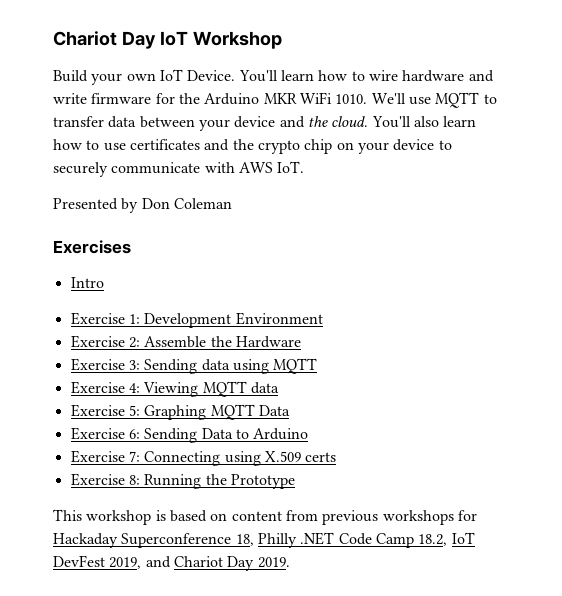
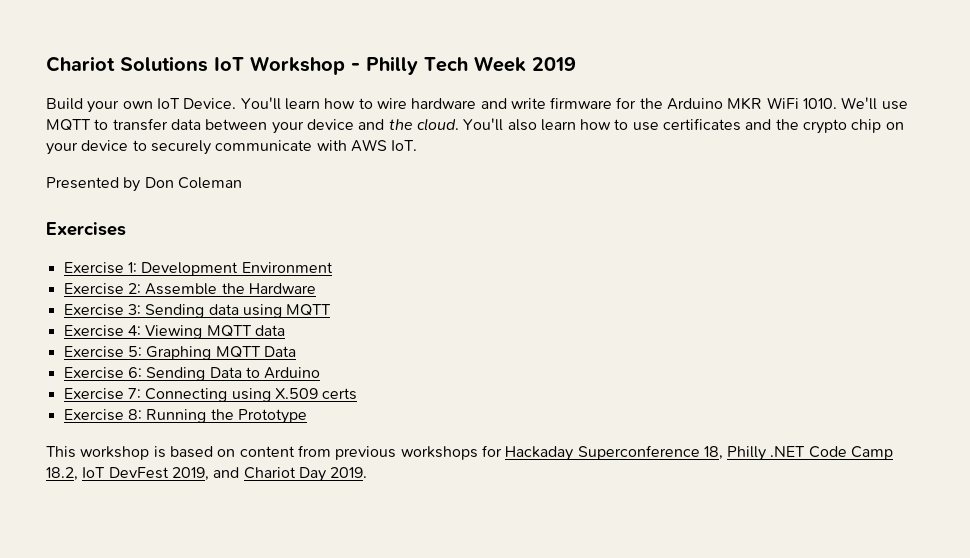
- Chariot Day IoT Workshop
+ Chariot Solutions IoT Workshop - Philly Tech Week 2019
- Intro

